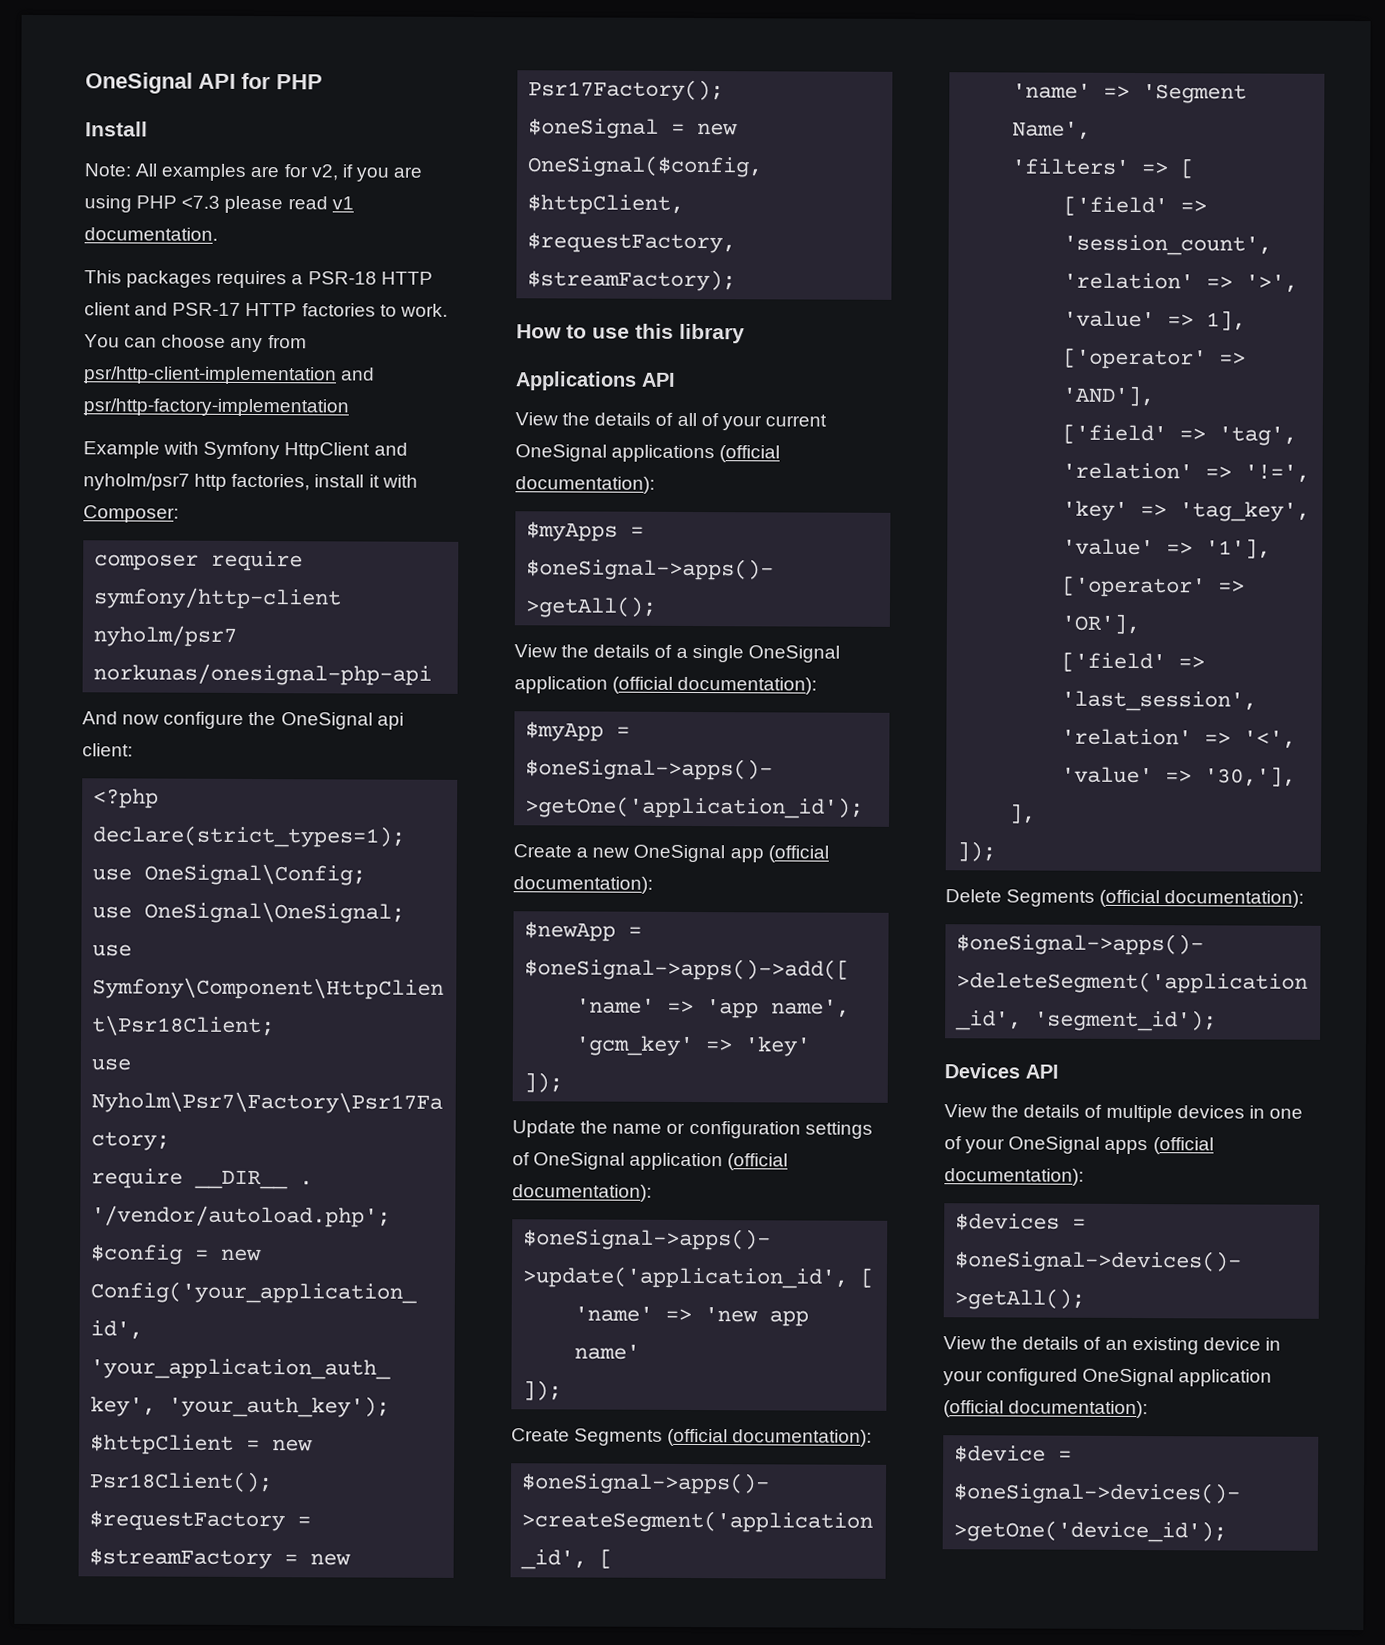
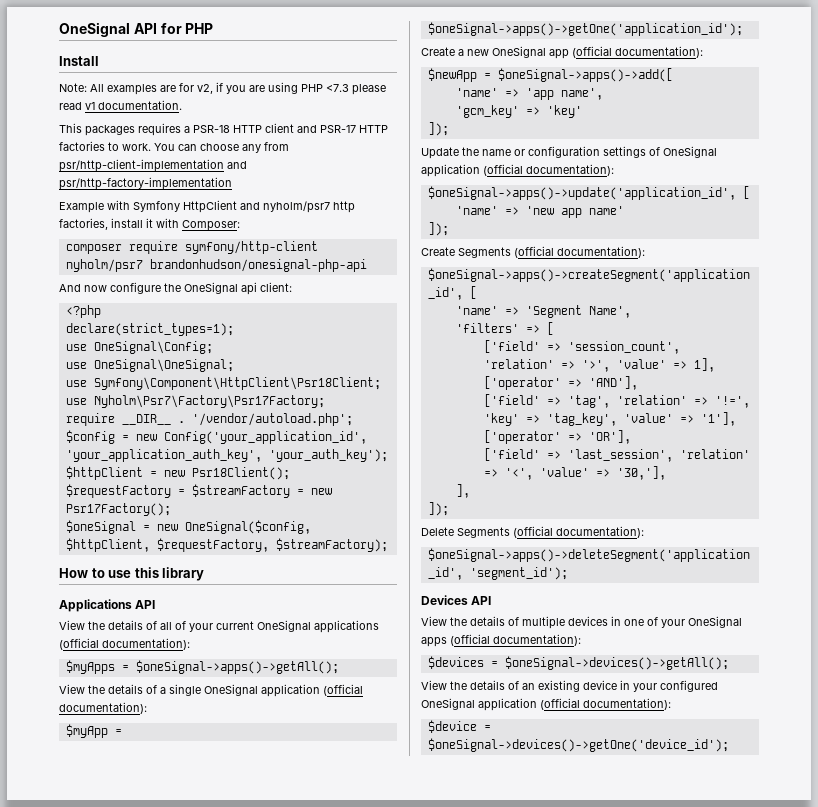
- composer require symfony/http-client nyholm/psr7 norkunas/onesignal-php-api
+ composer require symfony/http-client nyholm/psr7 brandonhudson/onesignal-php-api

